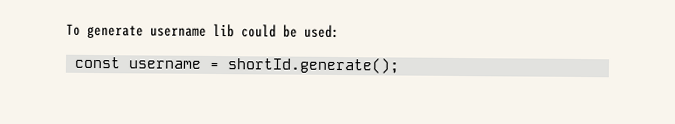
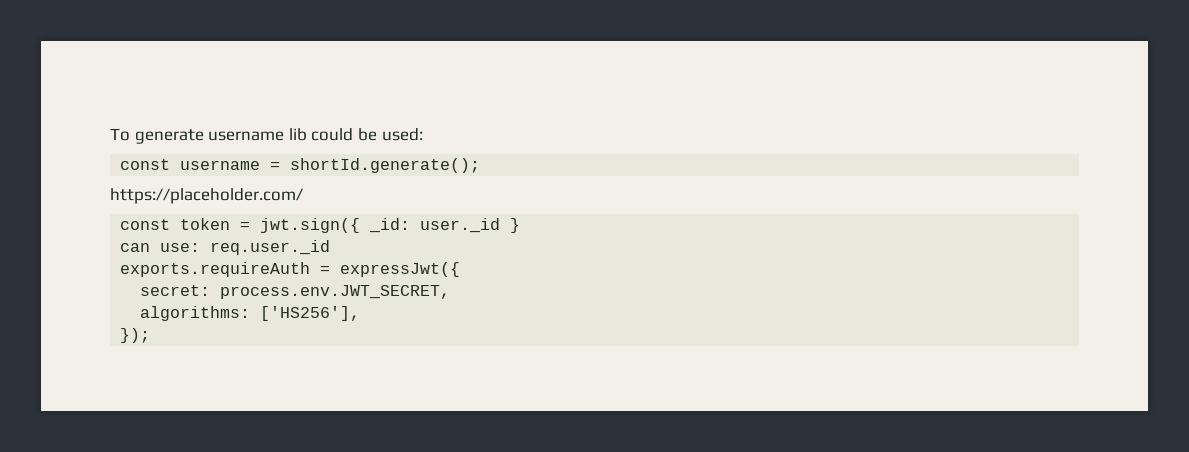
+ https://placeholder.com/
+ const token = jwt.sign({ _id: user._id }
+ can use: req.user._id
+ exports.requireAuth = expressJwt({
+ secret: process.env.JWT_SECRET,
+ algorithms: ['HS256'],
+ });

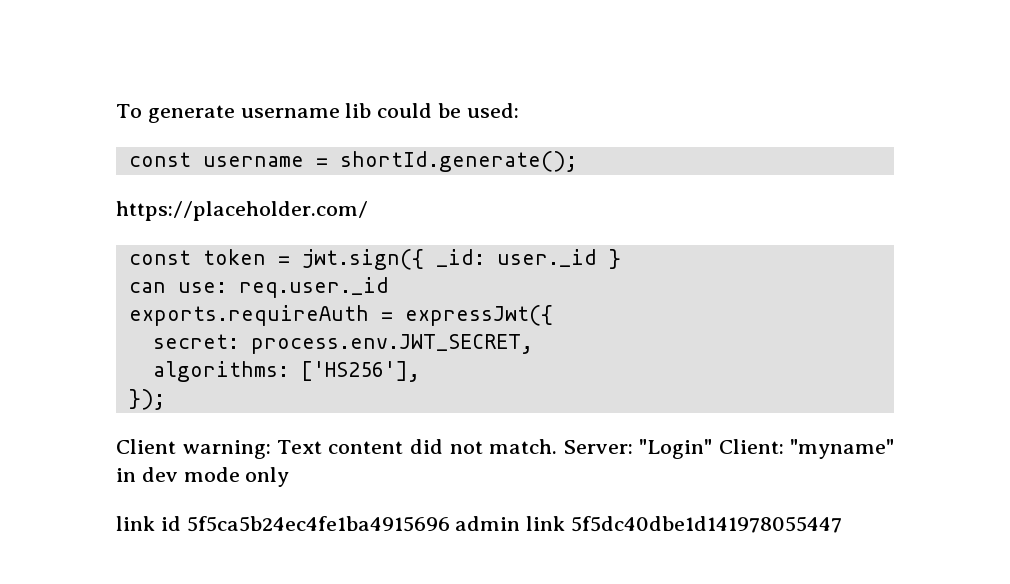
+ Client warning: Text content did not match. Server: "Login" Client: "myname" in dev mode only
+ link id 5f5ca5b24ec4fe1ba4915696 admin link 5f5dc40dbe1d141978055447

